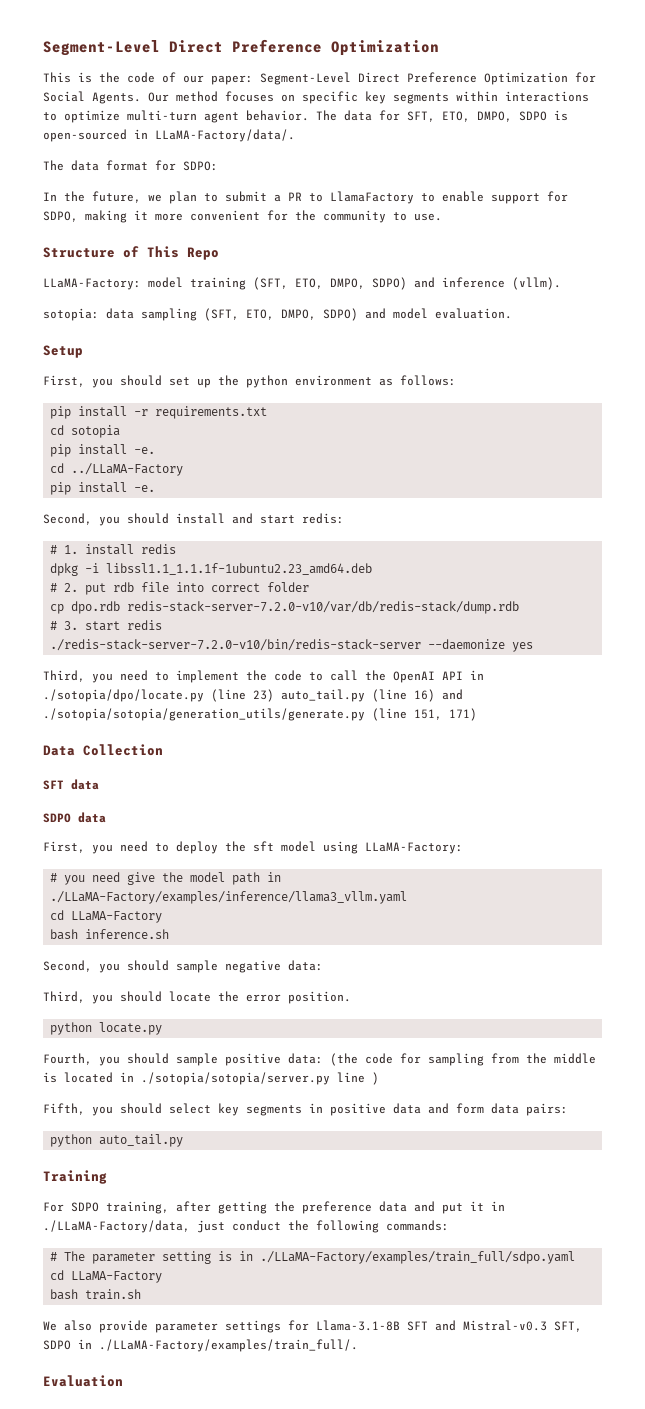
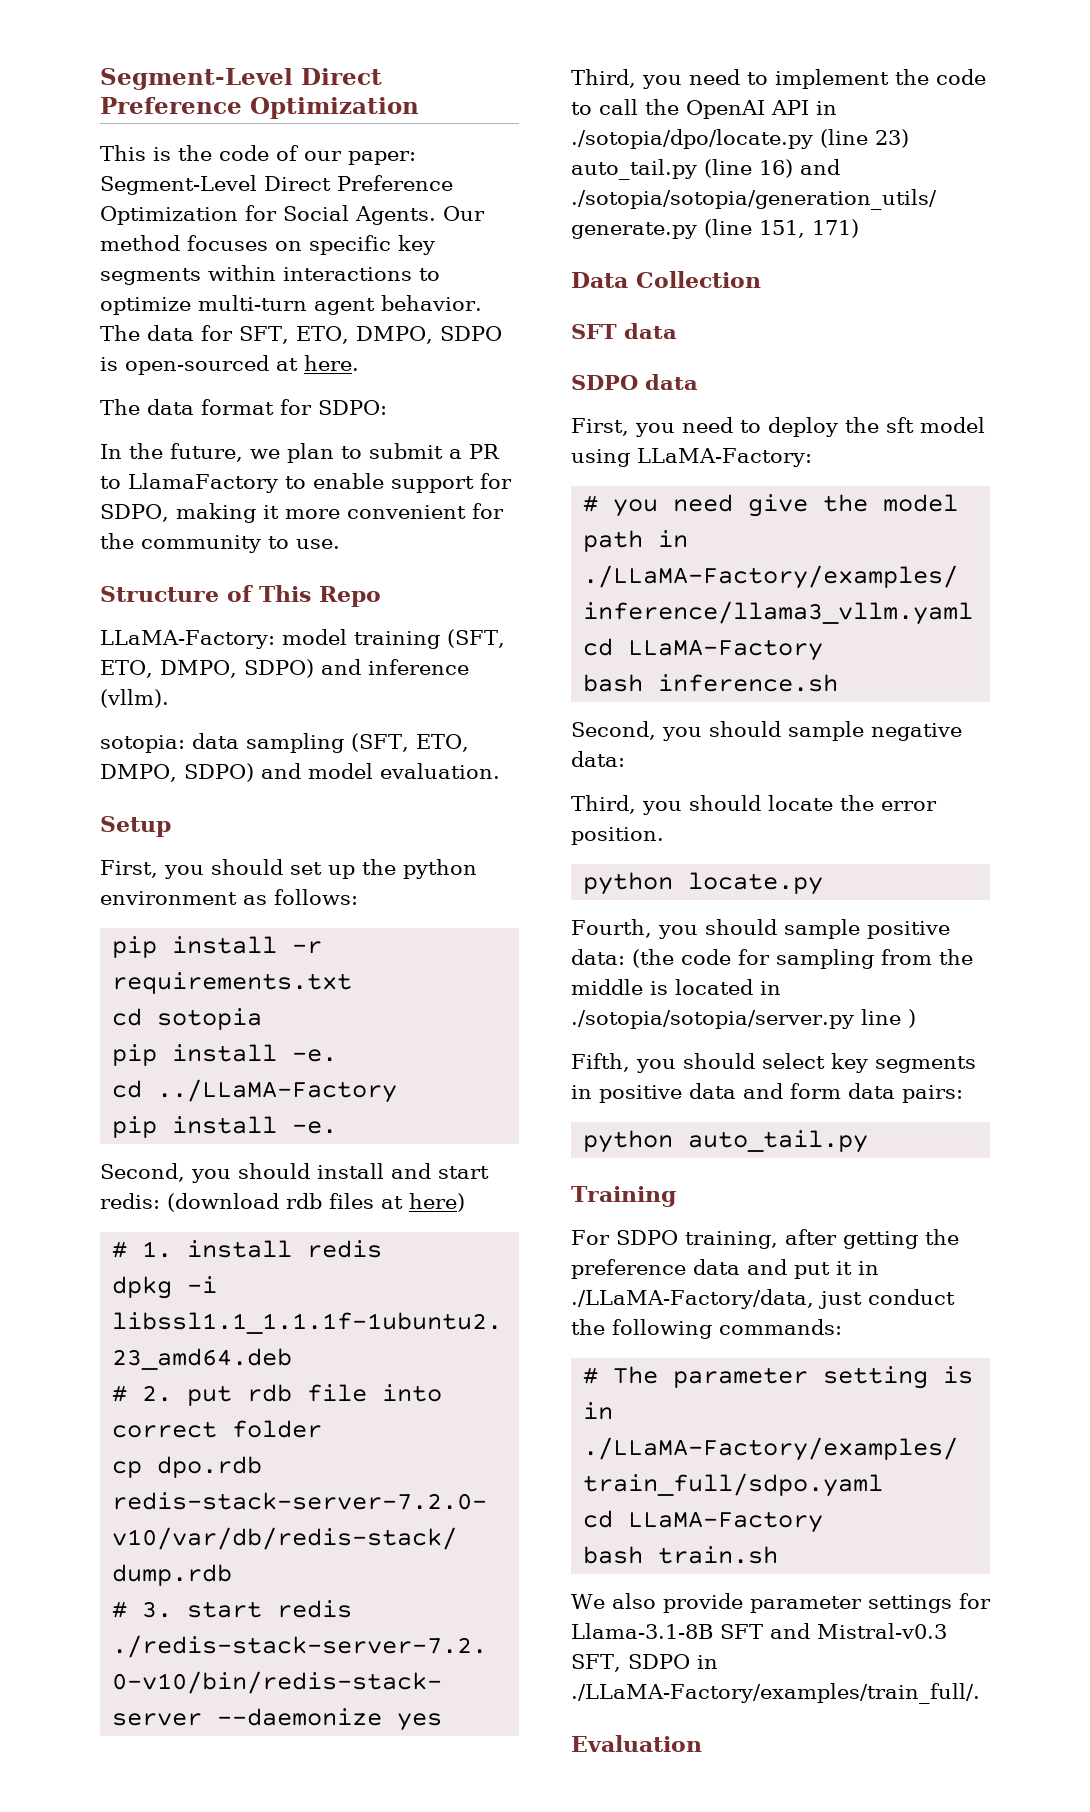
- The data for SFT, ETO, DMPO, SDPO is open-sourced in LLaMA-Factory/data/.
+ The data for SFT, ETO, DMPO, SDPO is open-sourced at here.
- Second, you should install and start redis:
+ Second, you should install and start redis: (download rdb files at here)

